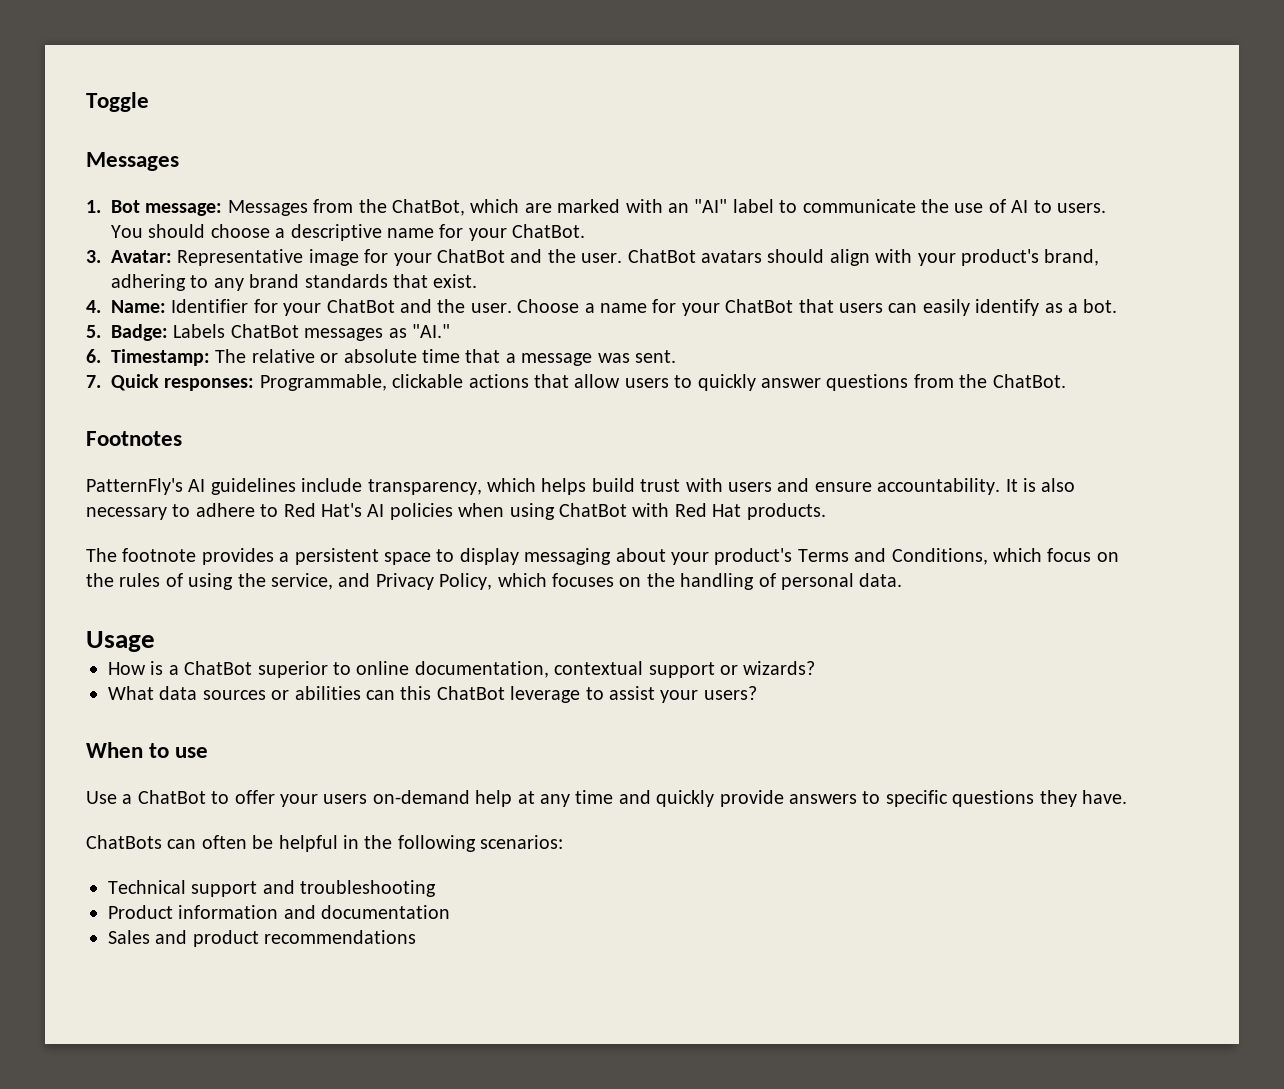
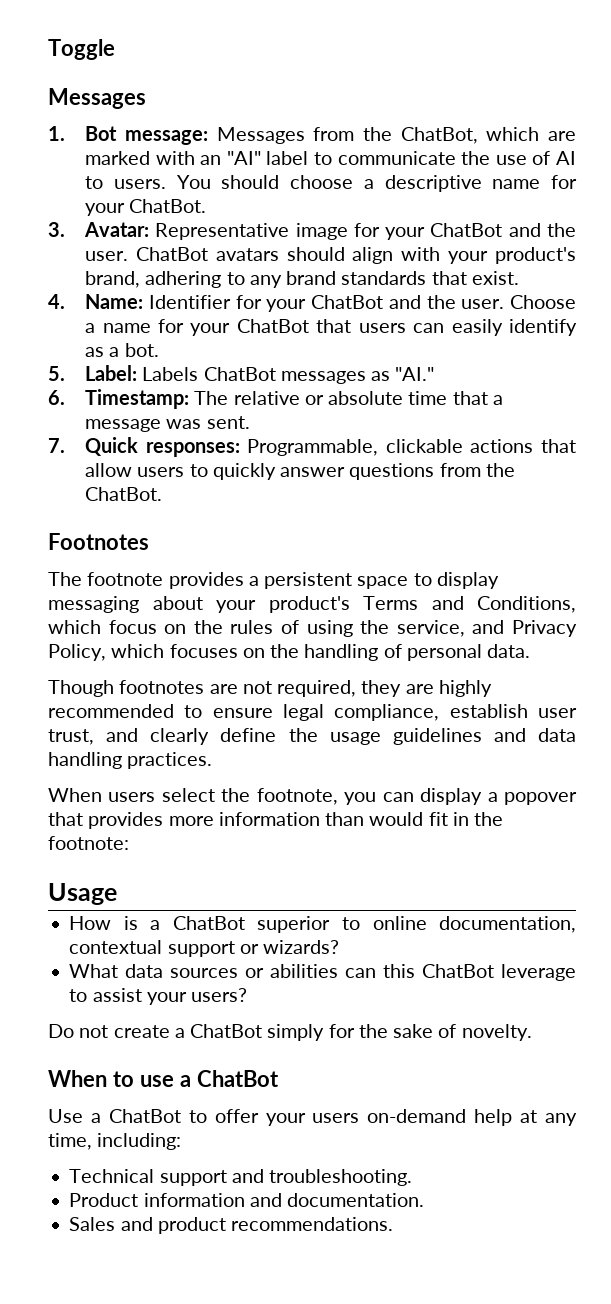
- 5. Badge: Labels ChatBot messages as "AI."
+ 5. Label: Labels ChatBot messages as "AI."
- PatternFly's AI guidelines include transparency, which helps build trust with users and ensure accountability. It is also necessary to adhere to Red Hat's AI policies when using ChatBot with Red Hat products.
+ Though footnotes are not required, they are highly recommended to ensure legal compliance, establish user trust, and clearly define the usage guidelines and data handling practices.
+ When users select the footnote, you can display a popover that provides more information than would fit in the footnote:
+ Do not create a ChatBot simply for the sake of novelty.
- When to use
+ When to use a ChatBot
- Use a ChatBot to offer your users on-demand help at any time and quickly provide answers to specific questions they have.
- ChatBots can often be helpful in the following scenarios:
+ Use a ChatBot to offer your users on-demand help at any time, including:
- Technical support and troubleshooting
+ Technical support and troubleshooting.
- Product information and documentation
+ Product information and documentation.
- Sales and product recommendations
+ Sales and product recommendations.

